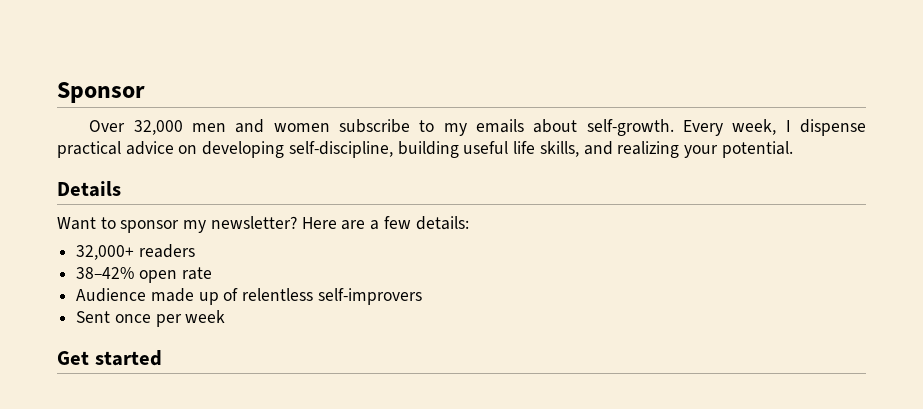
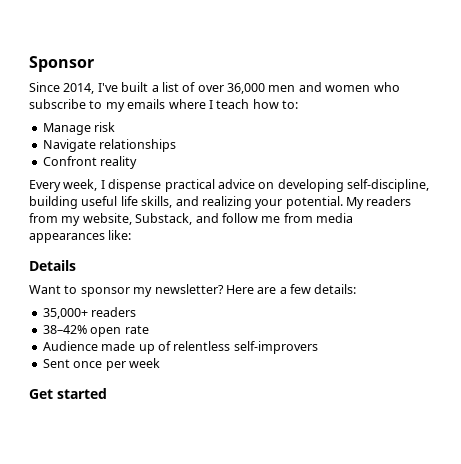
- Over 32,000 men and women subscribe to my emails about self-growth. Every week, I dispense practical advice on developing self-discipline, building useful life skills, and realizing your potential.
+ Since 2014, I've built a list of over 36,000 men and women who subscribe to my emails where I teach how to:
+ Manage risk
+ Navigate relationships
+ Confront reality
+ Every week, I dispense practical advice on developing self-discipline, building useful life skills, and realizing your potential. My readers from my website, Substack, and follow me from media appearances like:
- 32,000+ readers
+ 35,000+ readers

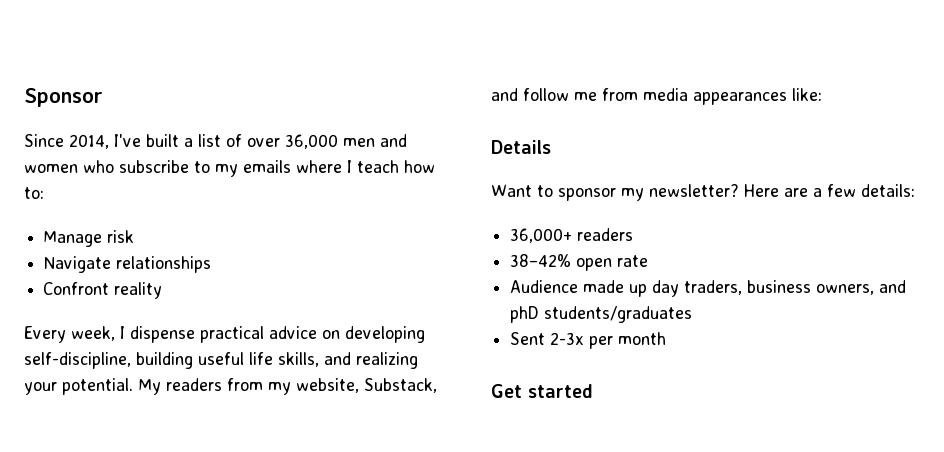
- 35,000+ readers
+ 36,000+ readers
- Audience made up of relentless self-improvers
- Sent once per week
+ Audience made up day traders, business owners, and phD students/graduates
+ Sent 2-3x per month

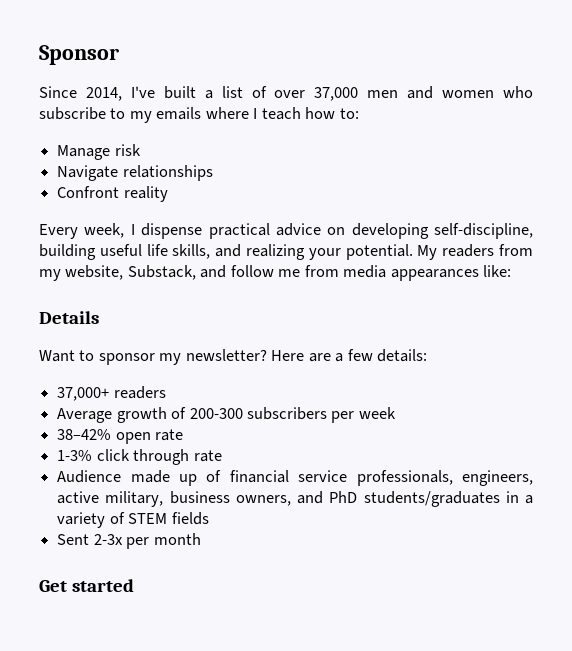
- Since 2014, I've built a list of over 36,000 men and women who subscribe to my emails where I teach how to:
+ Since 2014, I've built a list of over 37,000 men and women who subscribe to my emails where I teach how to:
- 36,000+ readers
+ 37,000+ readers
+ Average growth of 200-300 subscribers per week
+ 1-3% click through rate
- Audience made up day traders, business owners, and phD students/graduates
+ Audience made up of financial service professionals, engineers, active military, business owners, and PhD students/graduates in a variety of STEM fields

